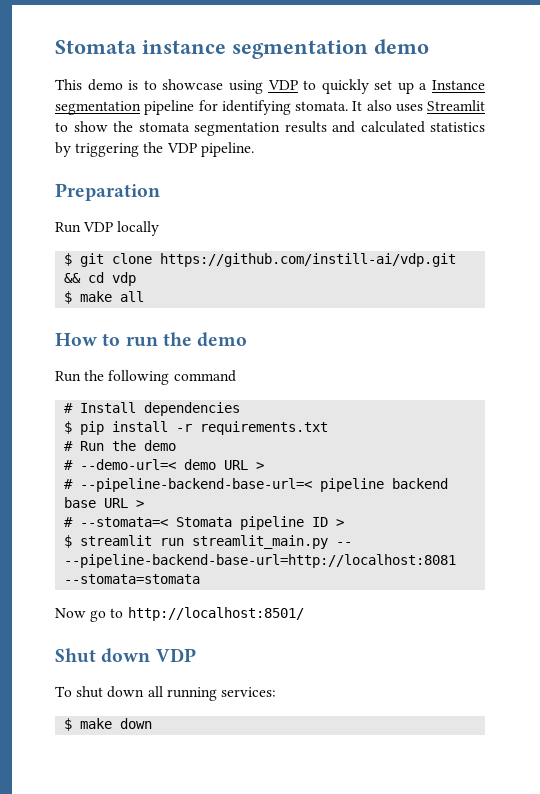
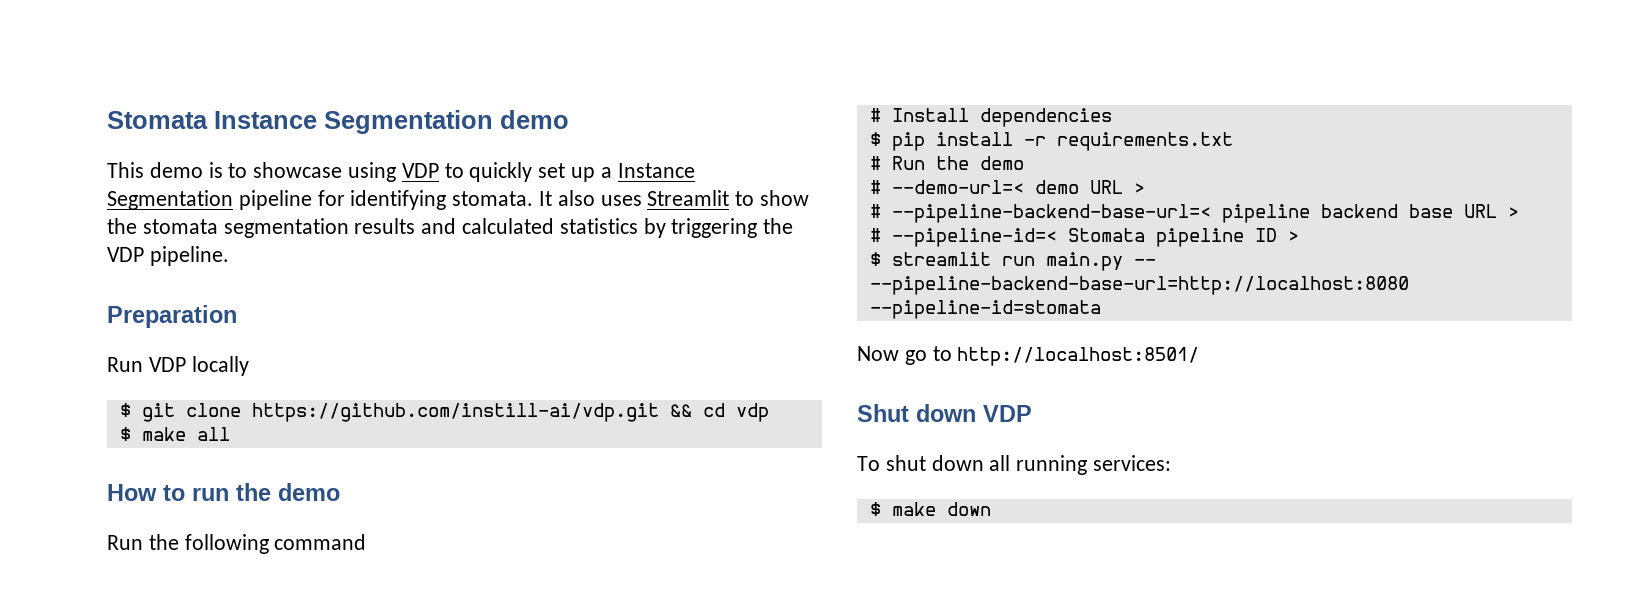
- Stomata instance segmentation demo
+ Stomata Instance Segmentation demo
- This demo is to showcase using VDP to quickly set up a Instance segmentation pipeline for identifying stomata.
+ This demo is to showcase using VDP to quickly set up a Instance Segmentation pipeline for identifying stomata.
- # --stomata=< Stomata pipeline ID >
+ # --pipeline-id=< Stomata pipeline ID >
- $ streamlit run streamlit_main.py -- --pipeline-backend-base-url=http://localhost:8081 --stomata=stomata
+ $ streamlit run main.py -- --pipeline-backend-base-url=http://localhost:8080 --pipeline-id=stomata

